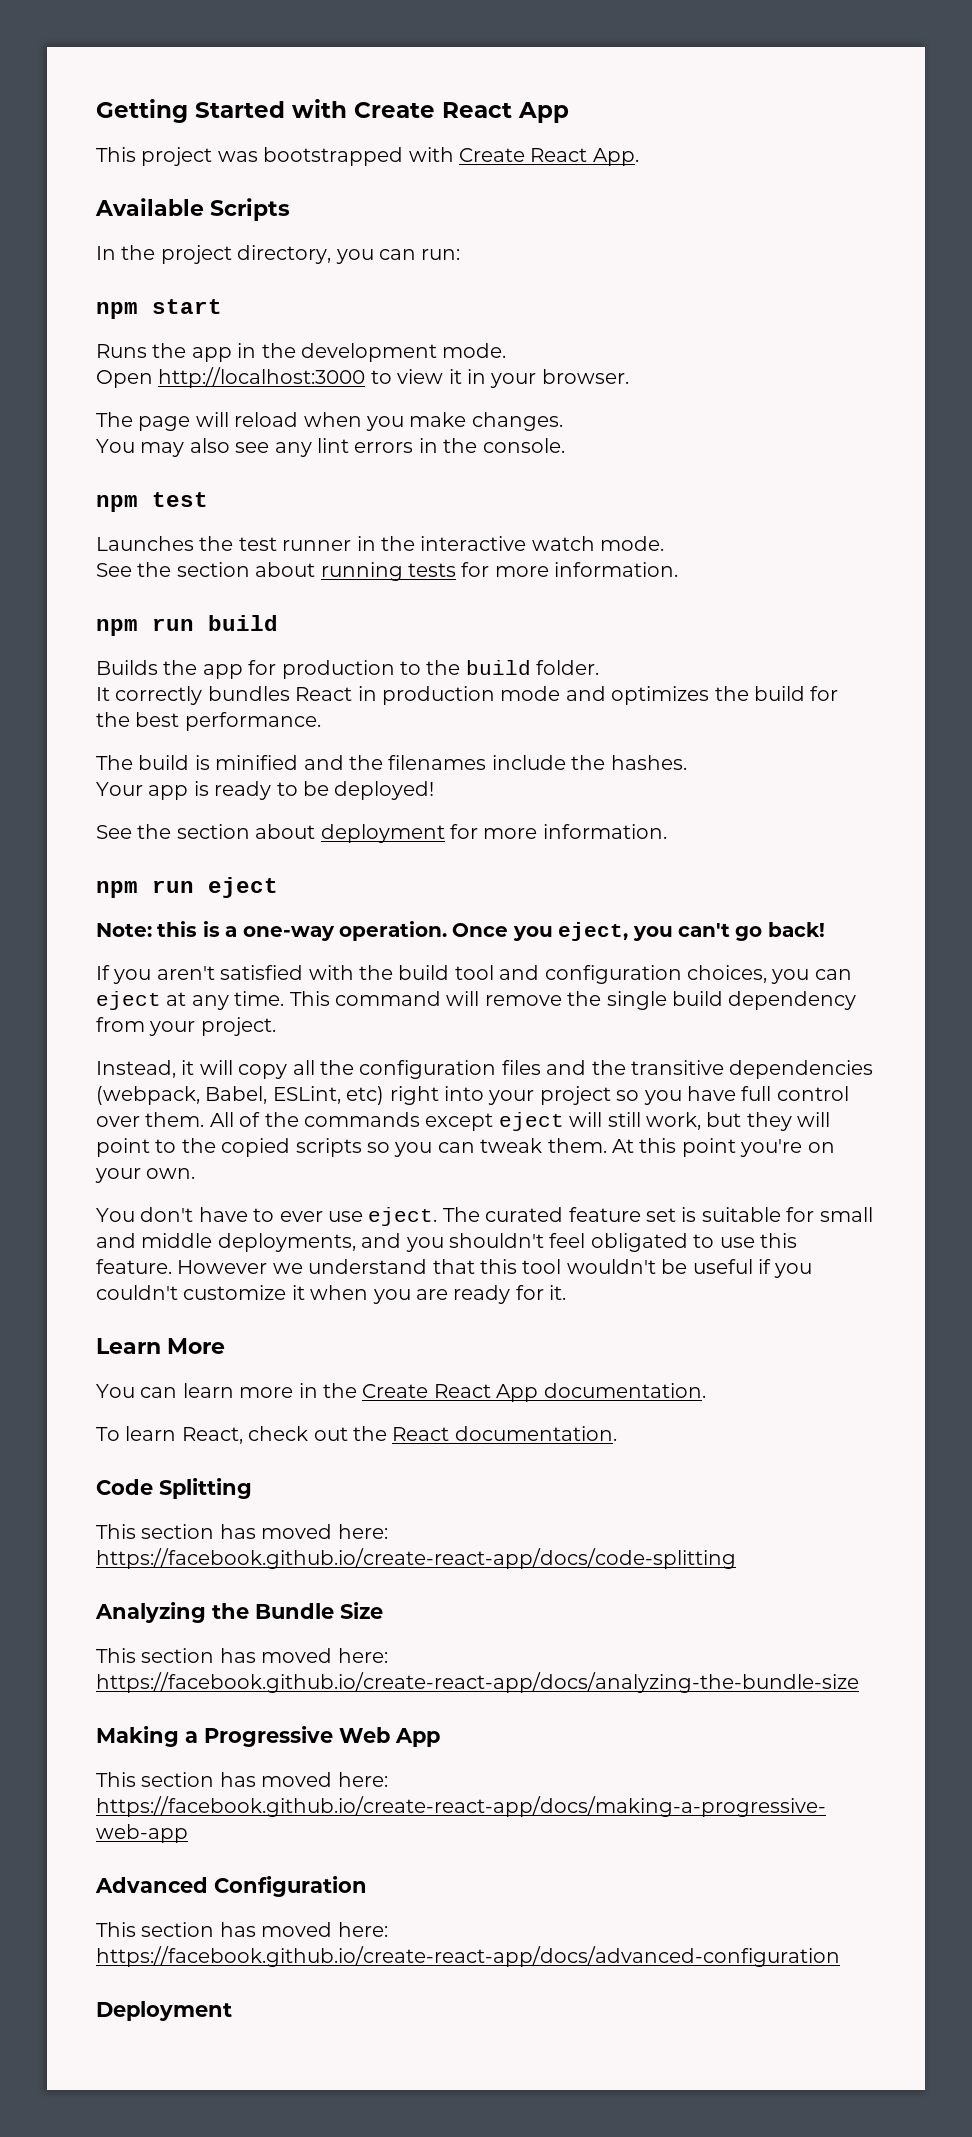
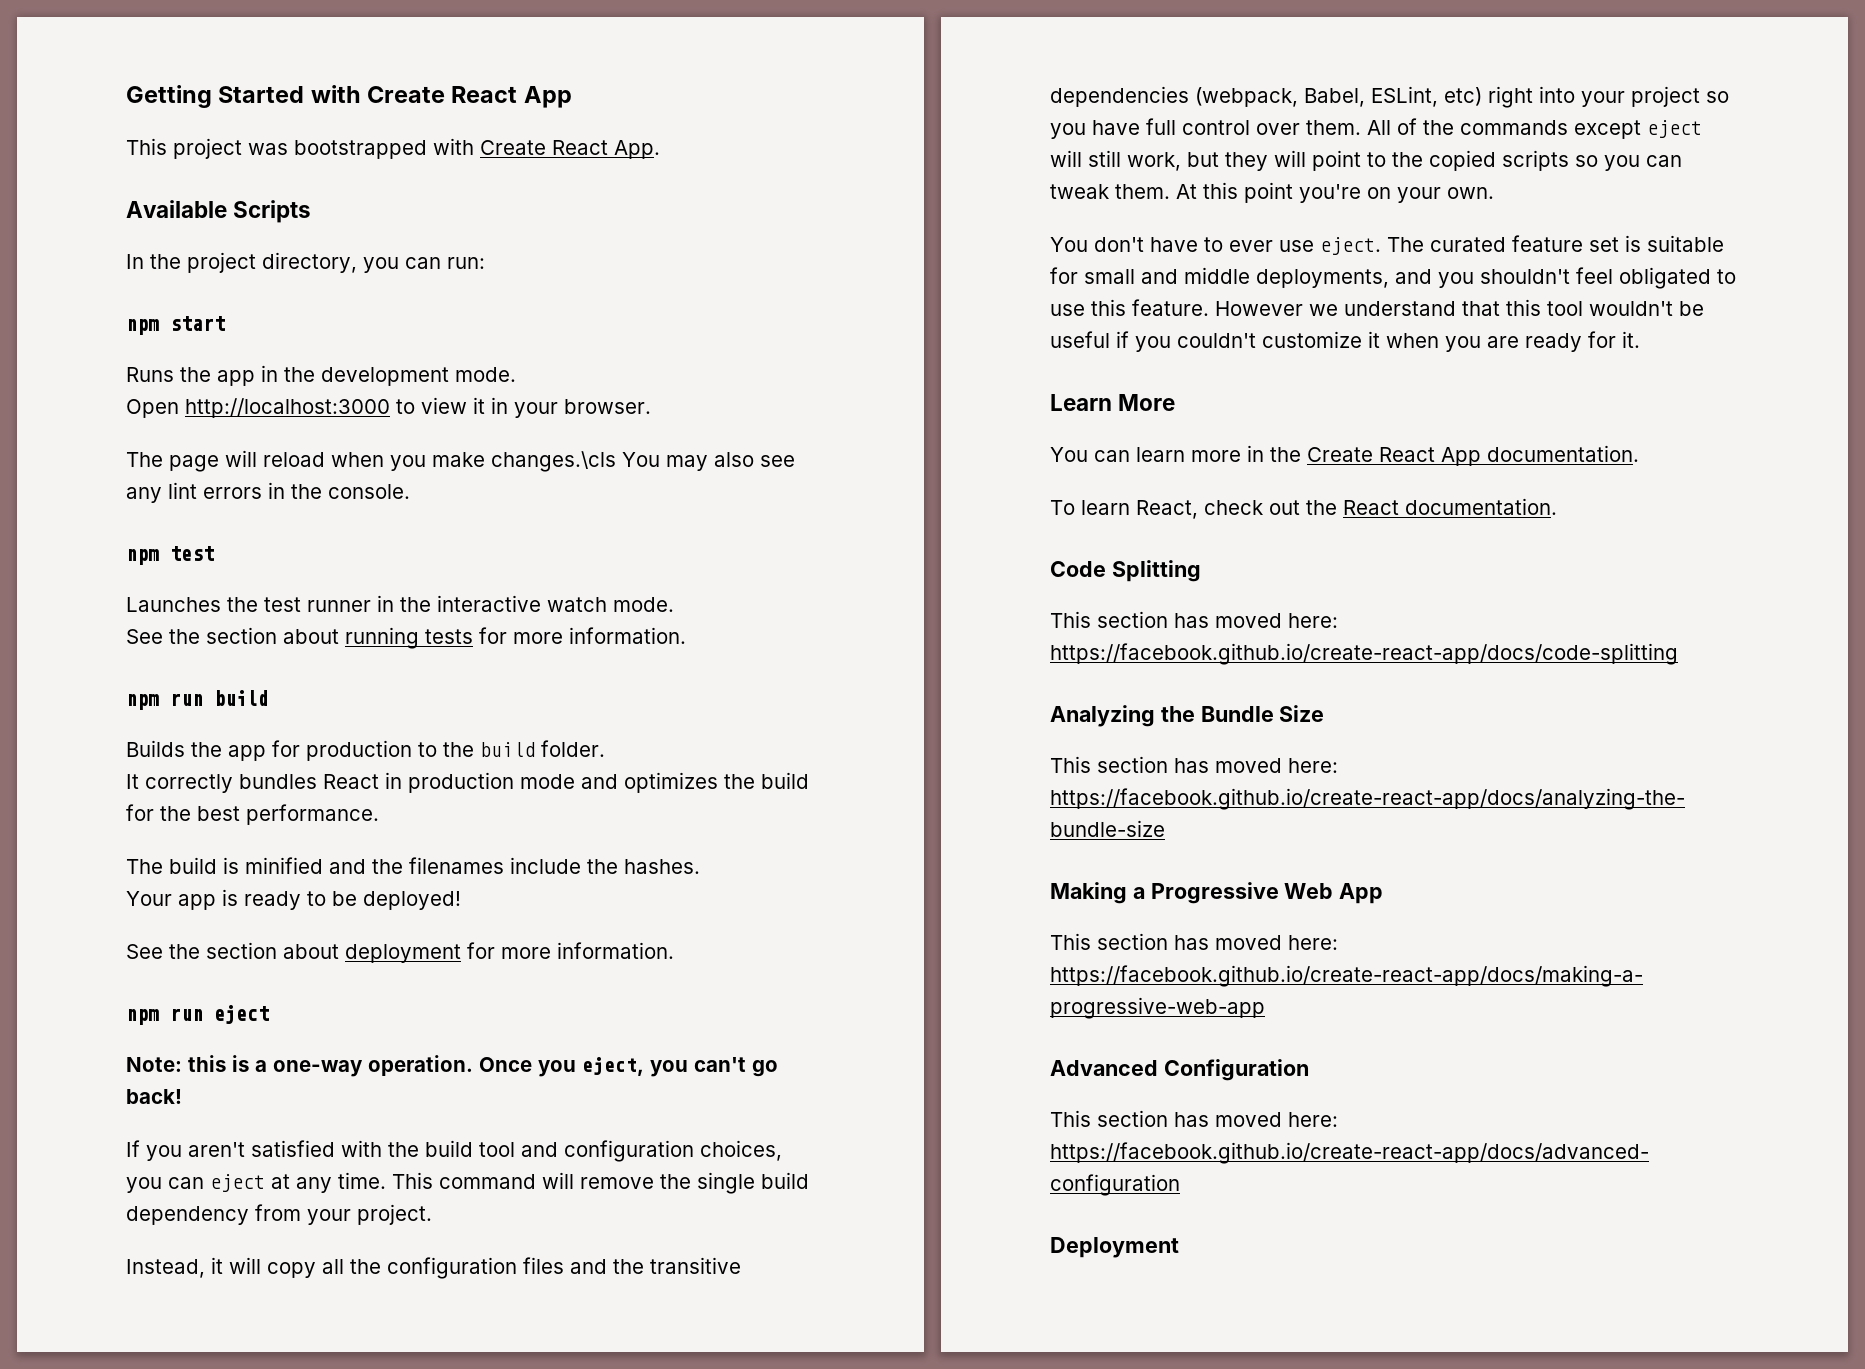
- The page will reload when you make changes.
- You may also see any lint errors in the console.
+ The page will reload when you make changes.\cls You may also see any lint errors in the console.

